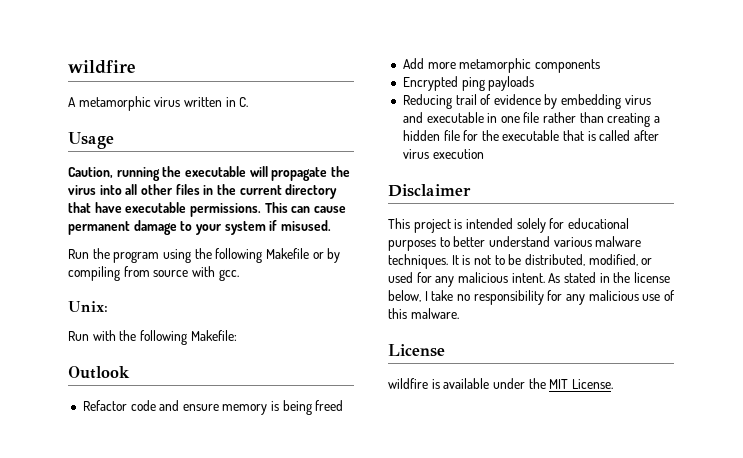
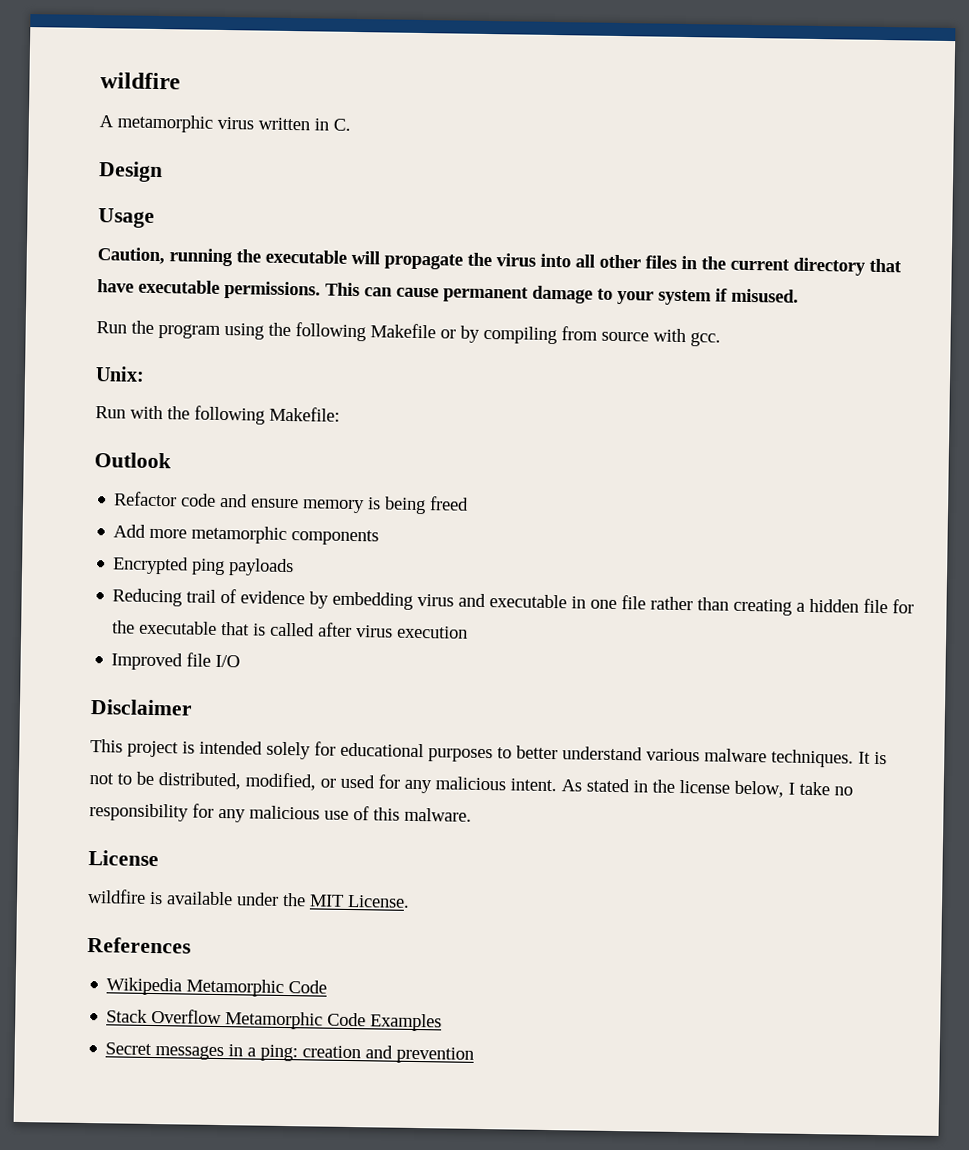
+ Design
+ Improved file I/O
+ References
+ Wikipedia Metamorphic Code
+ Stack Overflow Metamorphic Code Examples
+ Secret messages in a ping: creation and prevention

